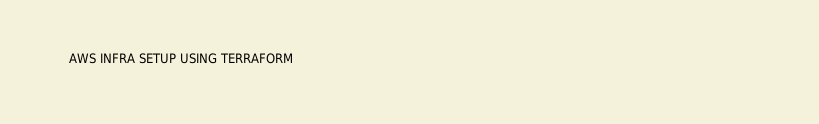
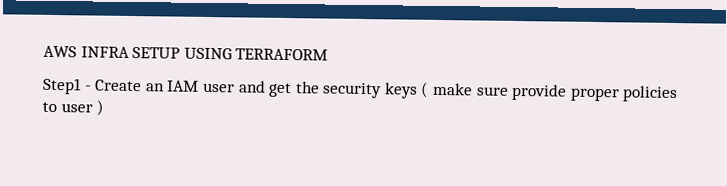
+ Step1 - Create an IAM user and get the security keys ( make sure provide proper policies to user )

